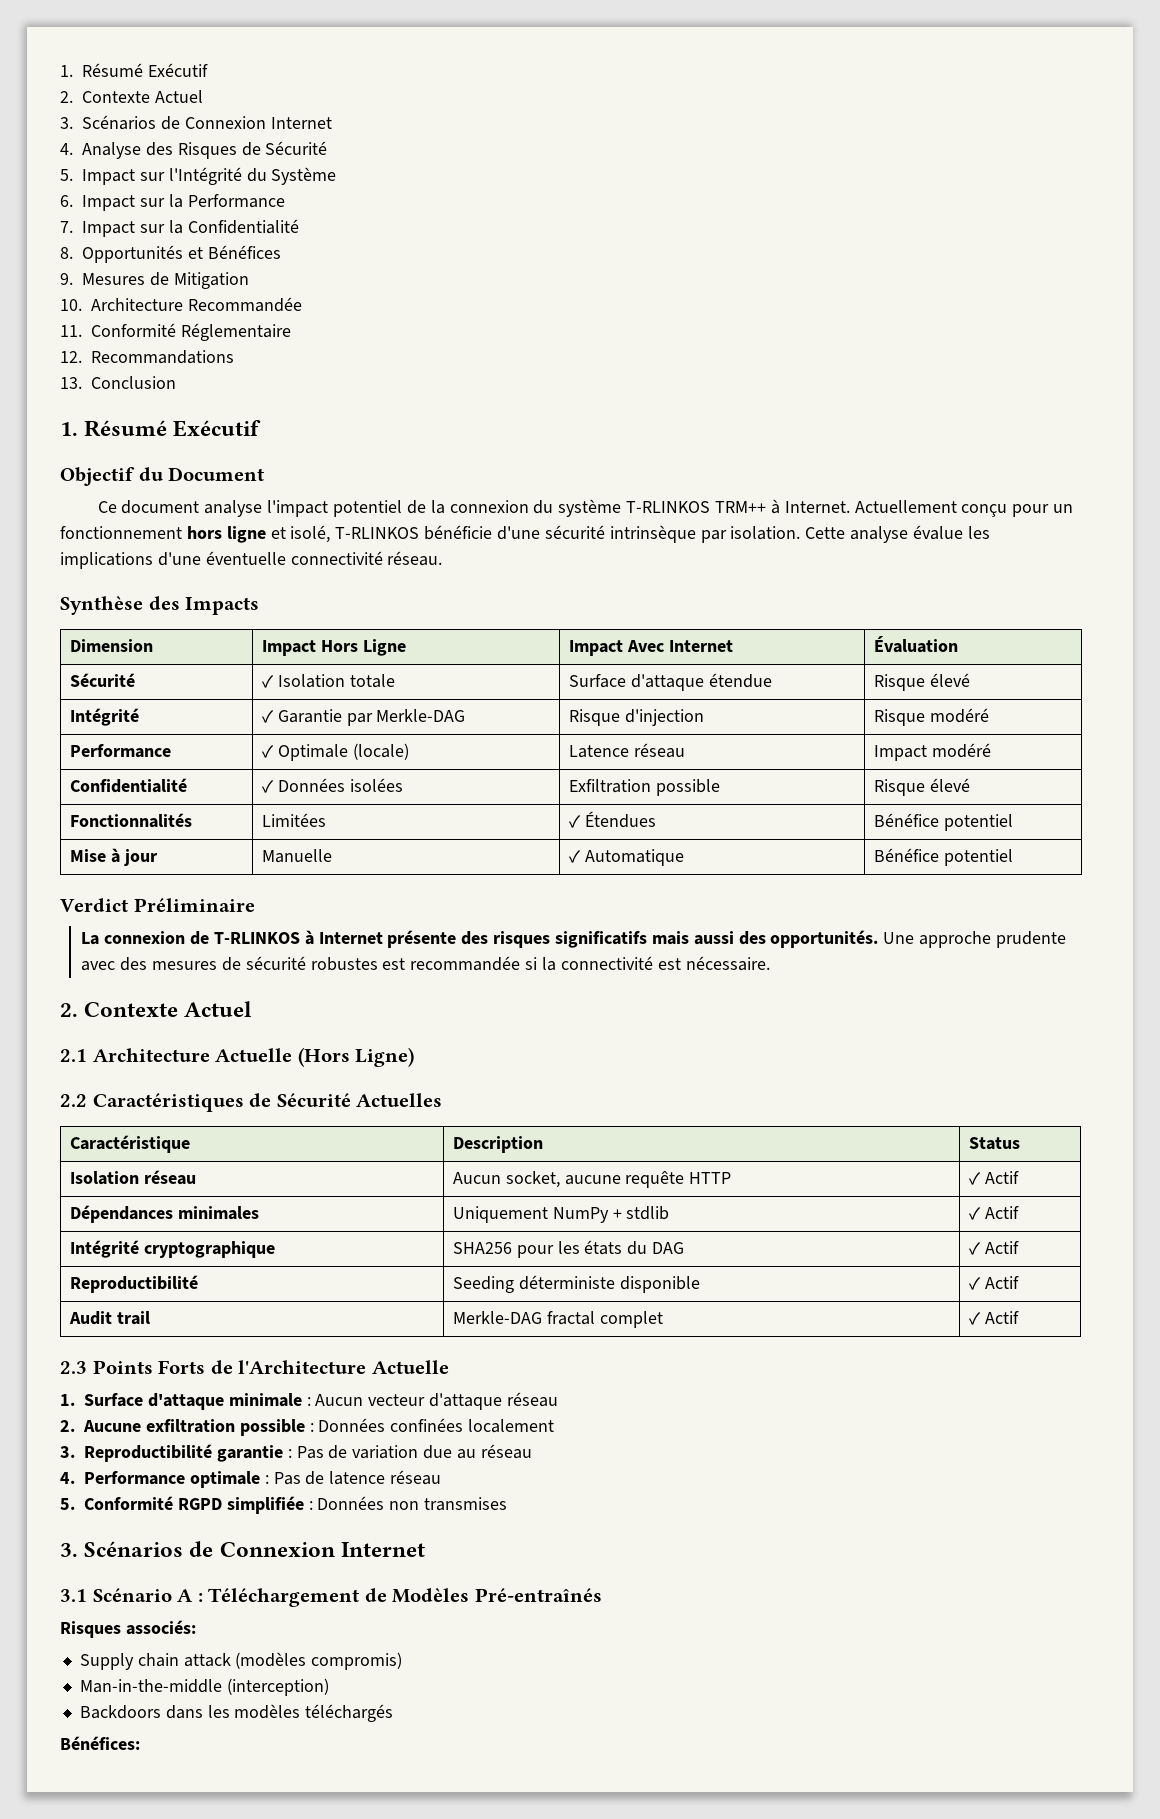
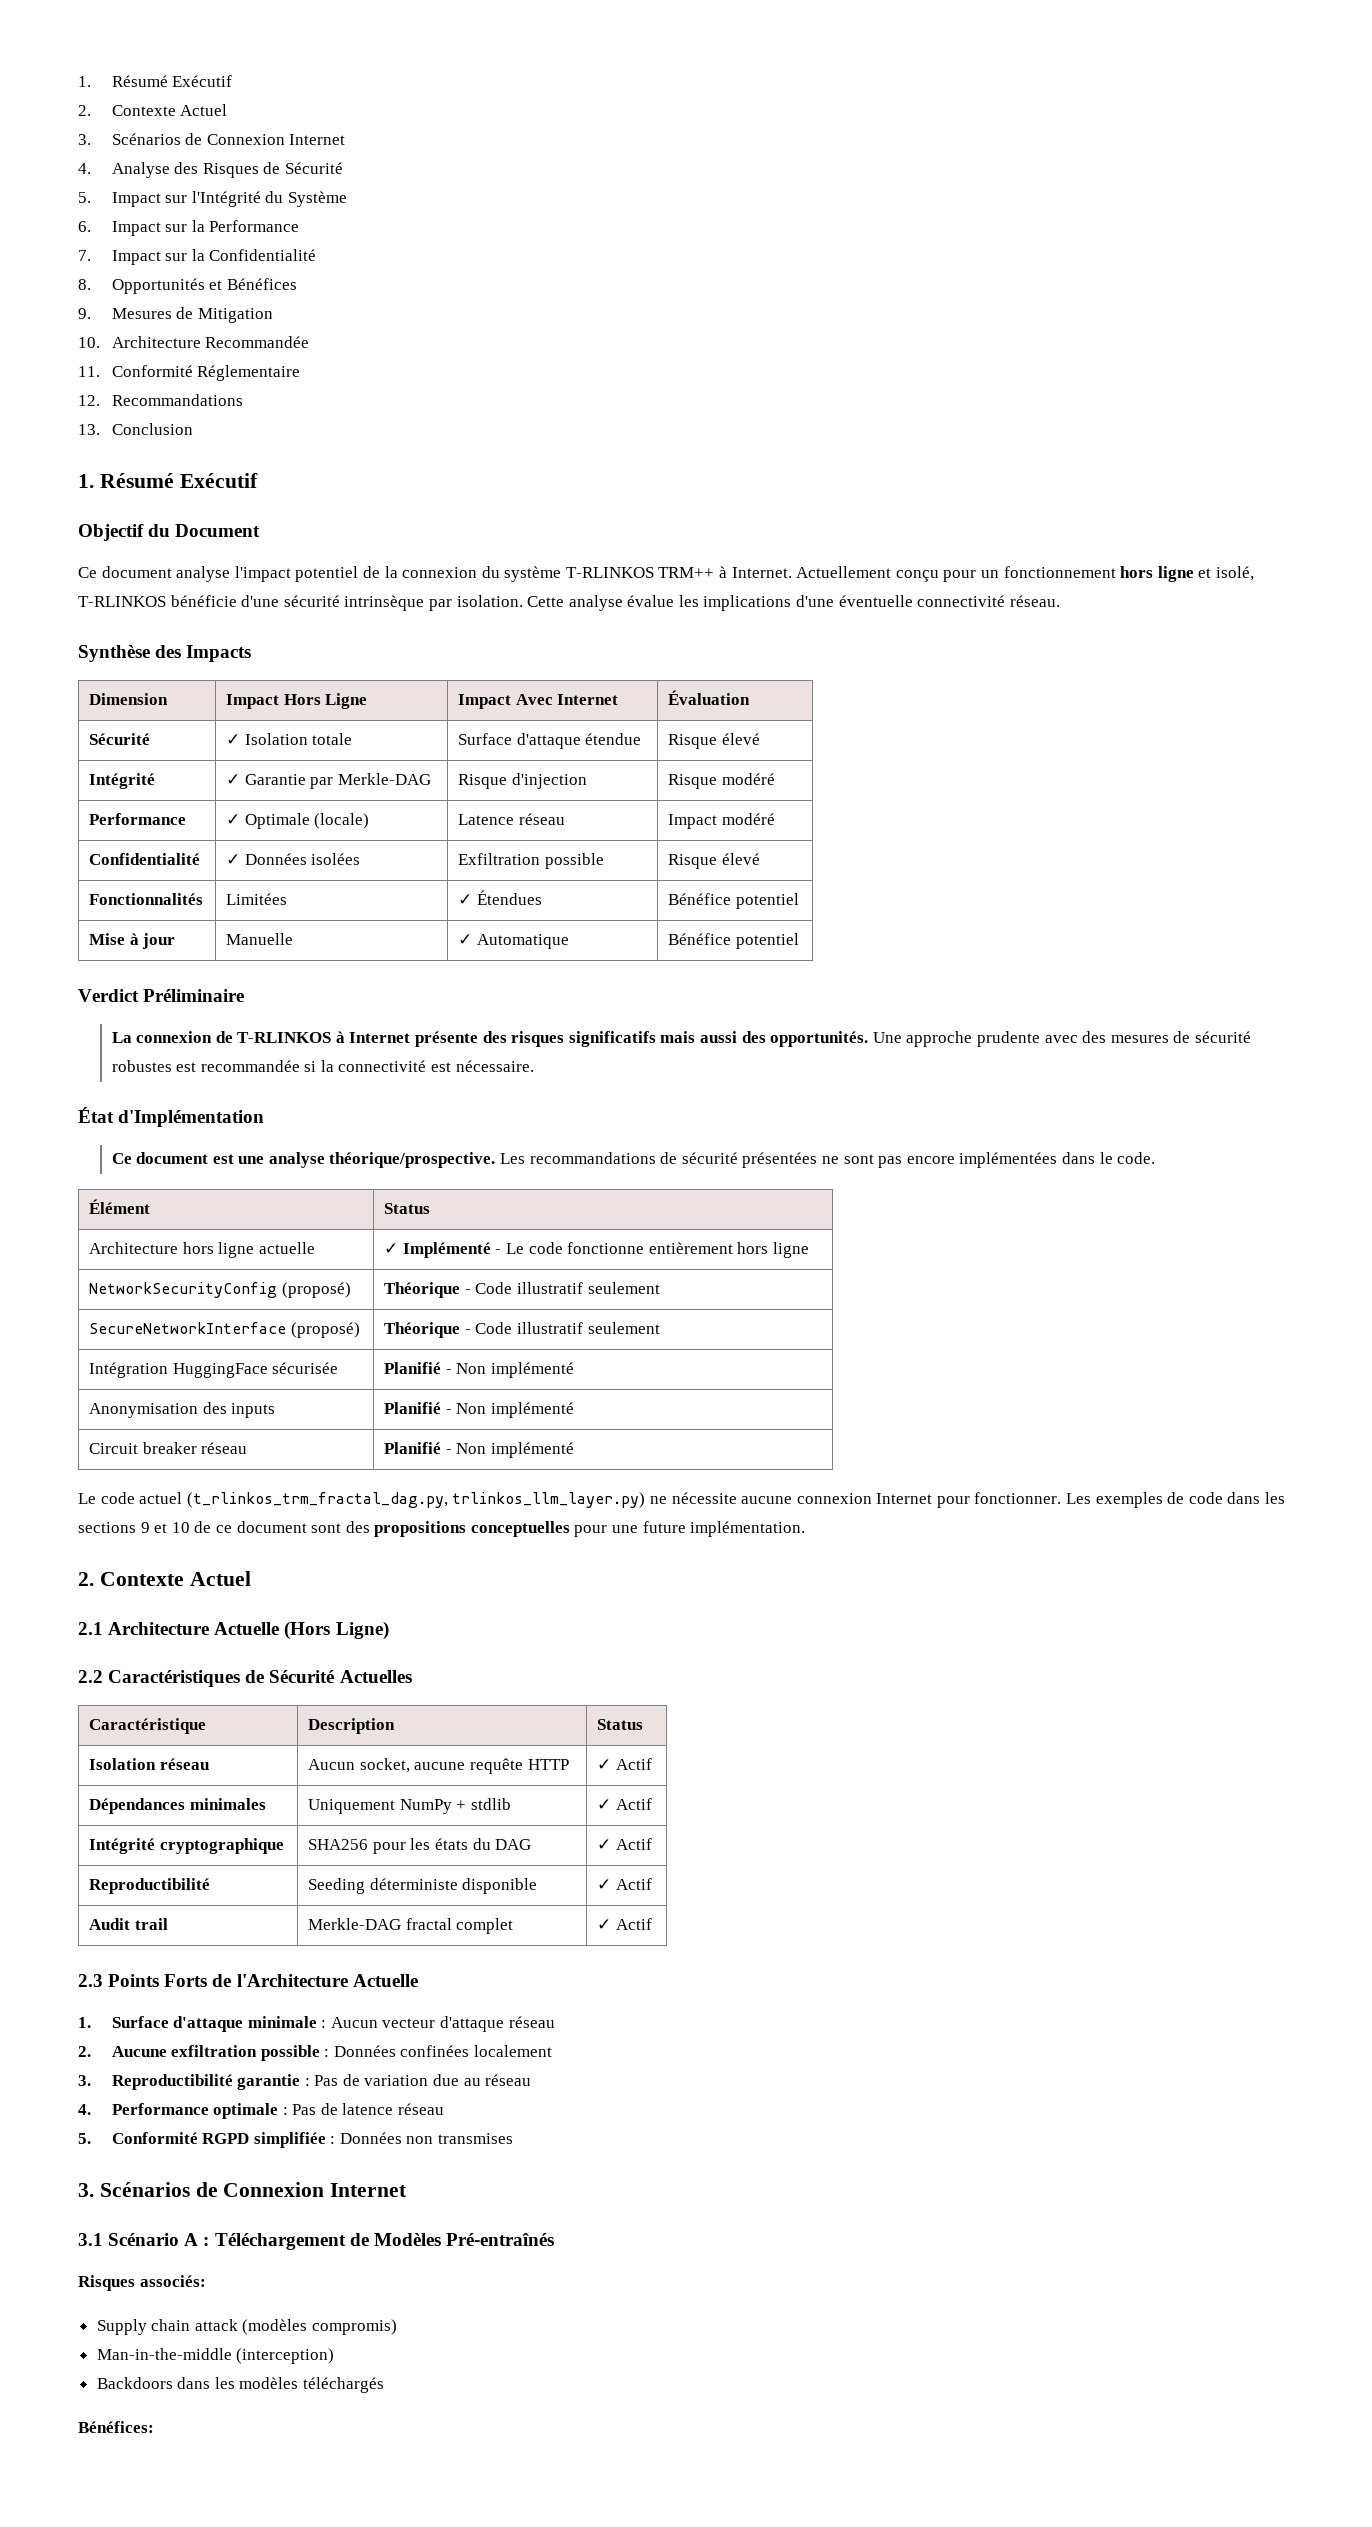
+ État d'Implémentation
+ Ce document est une analyse théorique/prospective. Les recommandations de sécurité présentées ne sont pas encore implémentées dans le code.
+ Élément | Status
+ Architecture hors ligne actuelle | ✓ Implémenté - Le code fonctionne entièrement hors ligne
+ NetworkSecurityConfig (proposé) | Théorique - Code illustratif seulement
+ SecureNetworkInterface (proposé) | Théorique - Code illustratif seulement
+ Intégration HuggingFace sécurisée | Planifié - Non implémenté
+ Anonymisation des inputs | Planifié - Non implémenté
+ Circuit breaker réseau | Planifié - Non implémenté
+ Le code actuel (t_rlinkos_trm_fractal_dag.py, trlinkos_llm_layer.py) ne nécessite aucune connexion Internet pour fonctionner. Les exemples de code dans les sections 9 et 10 de ce document sont des propositions conceptuelles pour une future implémentation.

